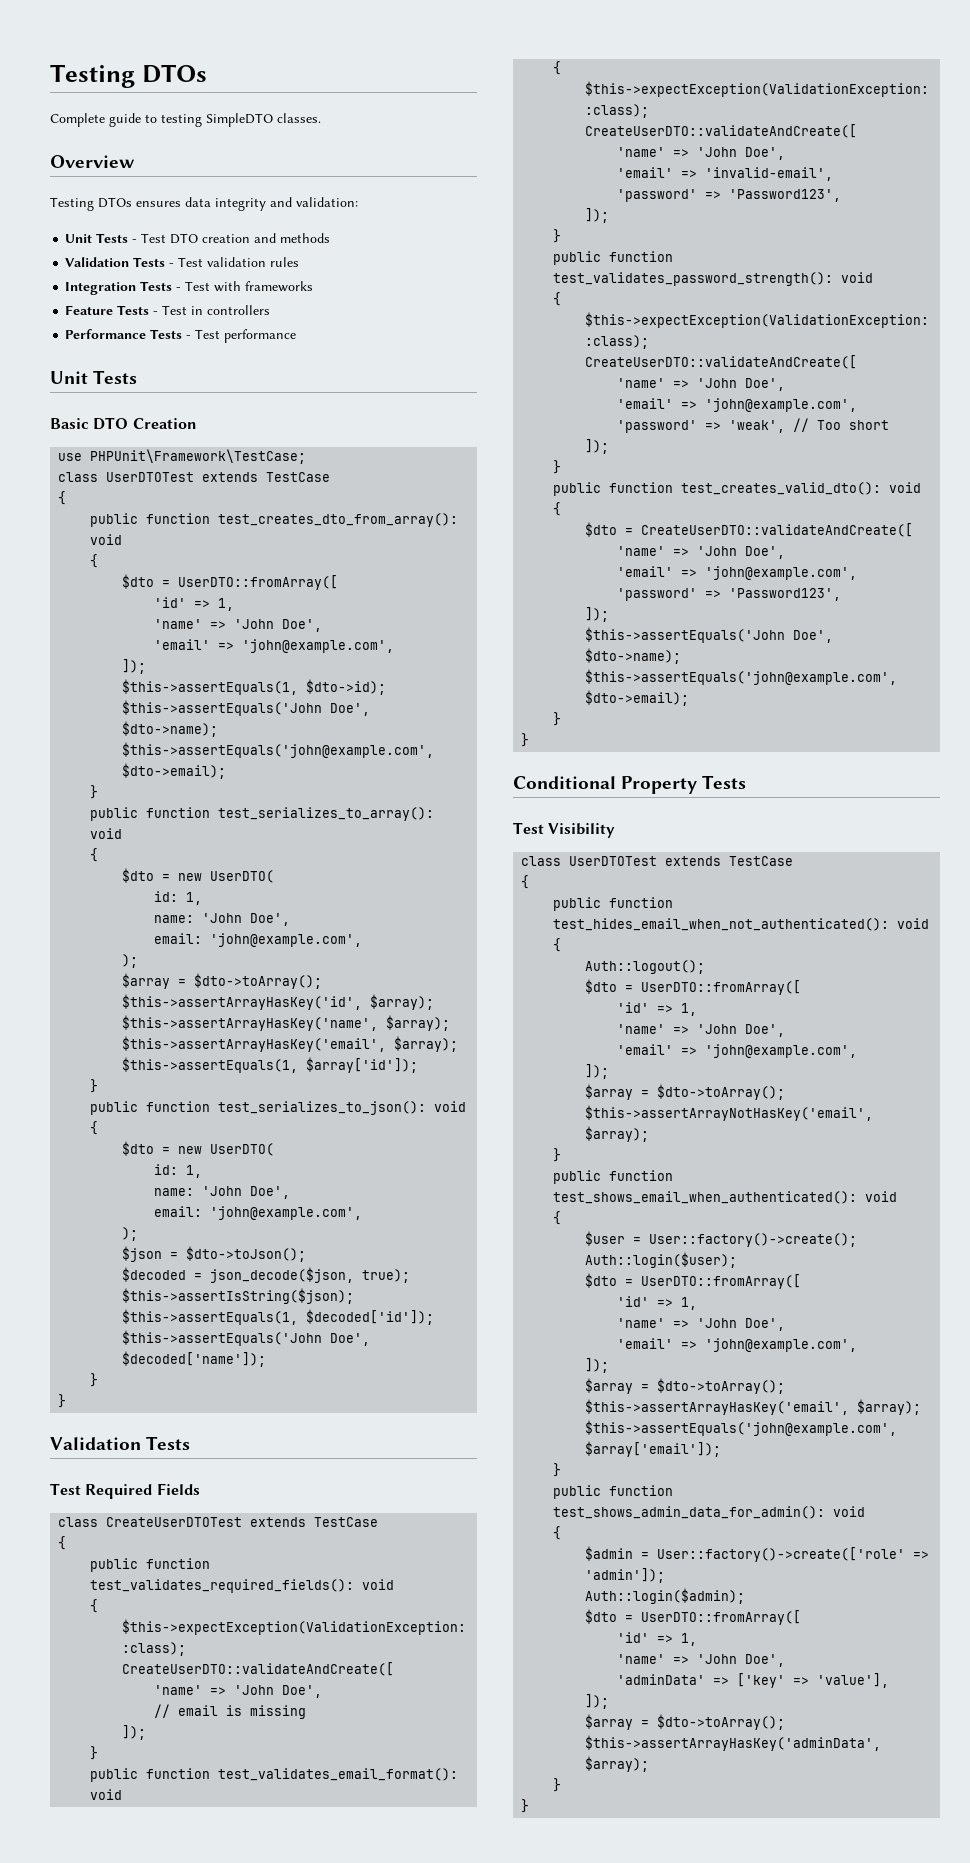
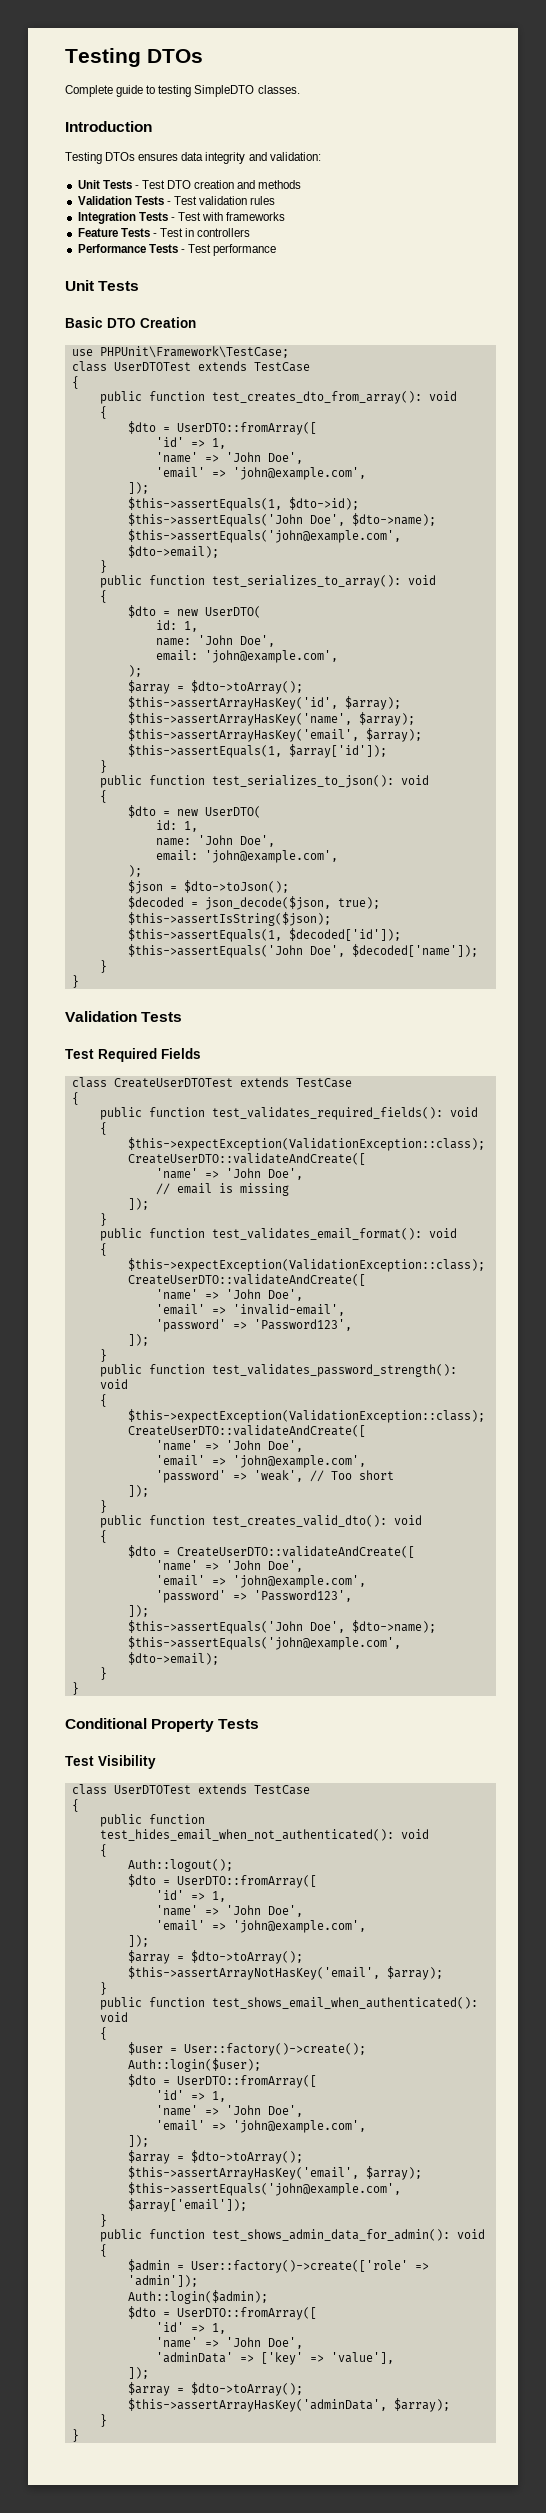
- Overview
+ Introduction

